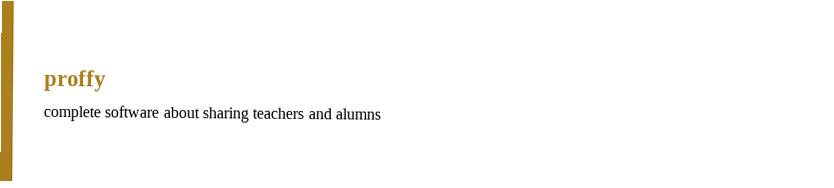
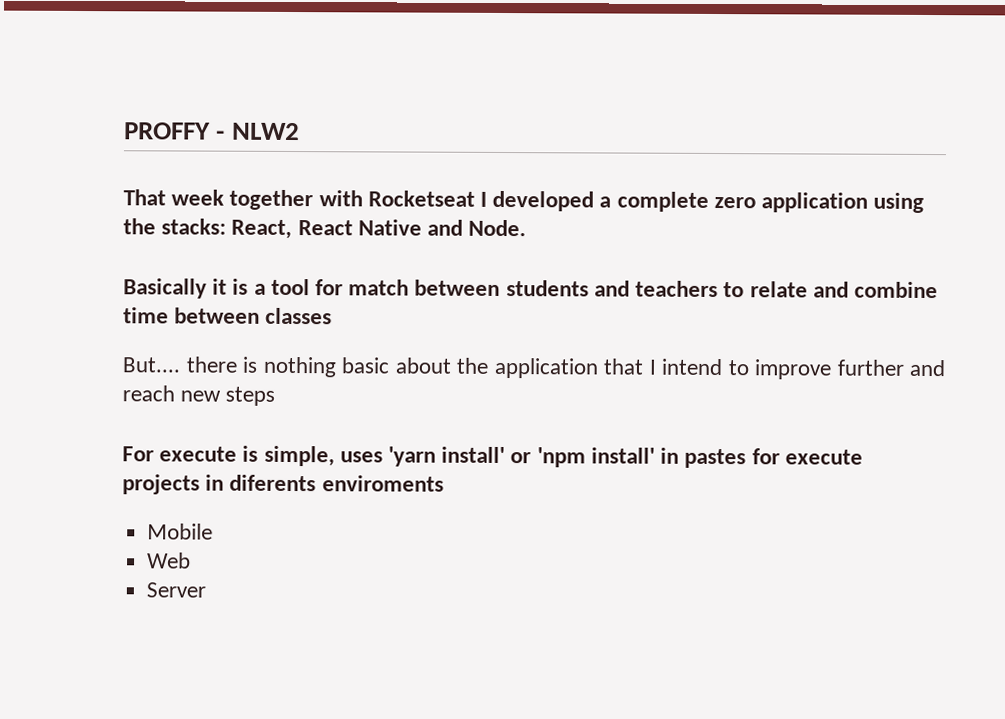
- proffy
- complete software about sharing teachers and alumns
+ PROFFY - NLW2
+ That week together with Rocketseat I developed a complete zero application using the stacks: React, React Native and Node.
+ Basically it is a tool for match between students and teachers to relate and combine time between classes
+ But.... there is nothing basic about the application that I intend to improve further and reach new steps
+ For execute is simple, uses 'yarn install' or 'npm install' in pastes for execute projects in diferents enviroments
+ Mobile
+ Web
+ Server

